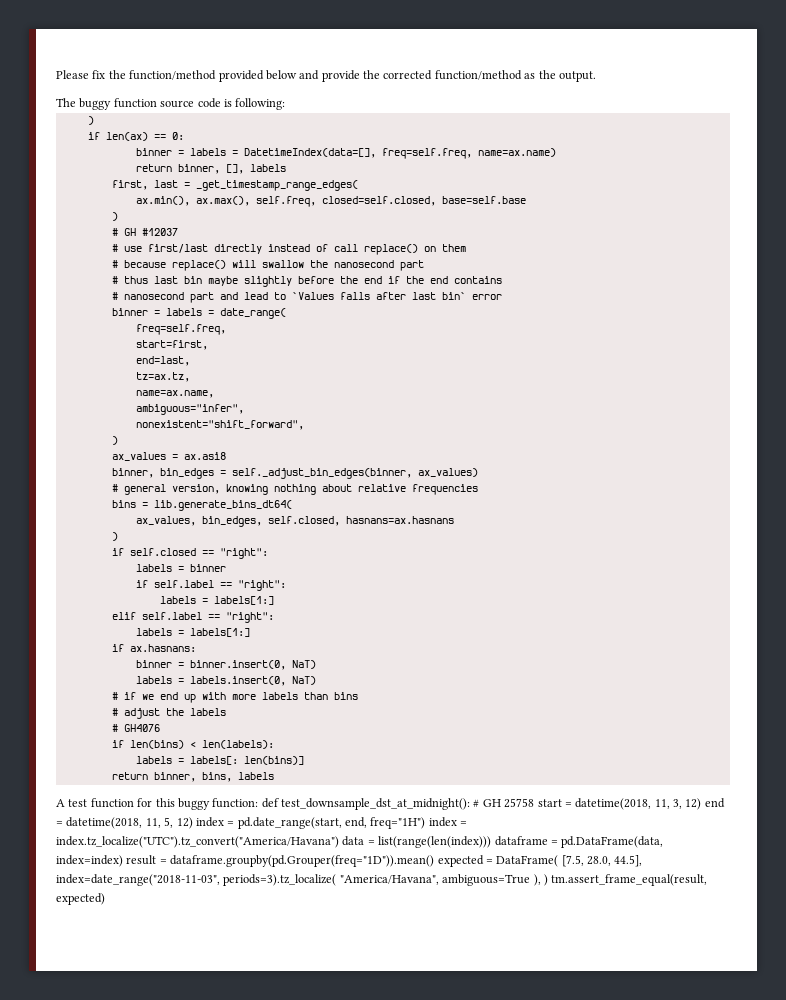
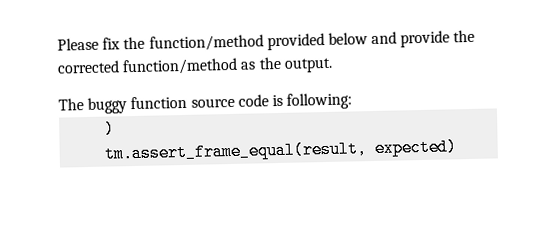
- if len(ax) == 0:
- binner = labels = DatetimeIndex(data=[], freq=self.freq, name=ax.name)
- return binner, [], labels
- first, last = _get_timestamp_range_edges(
- ax.min(), ax.max(), self.freq, closed=self.closed, base=self.base
- )
- # GH #12037
- # use first/last directly instead of call replace() on them
- # because replace() will swallow the nanosecond part
- # thus last bin maybe slightly before the end if the end contains
- # nanosecond part and lead to `Values falls after last bin` error
- binner = labels = date_range(
- freq=self.freq,
- start=first,
- end=last,
- tz=ax.tz,
- name=ax.name,
- ambiguous="infer",
- nonexistent="shift_forward",
- )
- ax_values = ax.asi8
- binner, bin_edges = self._adjust_bin_edges(binner, ax_values)
- # general version, knowing nothing about relative frequencies
- bins = lib.generate_bins_dt64(
- ax_values, bin_edges, self.closed, hasnans=ax.hasnans
- )
- if self.closed == "right":
- labels = binner
- if self.label == "right":
- labels = labels[1:]
- elif self.label == "right":
- labels = labels[1:]
- if ax.hasnans:
- binner = binner.insert(0, NaT)
- labels = labels.insert(0, NaT)
- # if we end up with more labels than bins
- # adjust the labels
- # GH4076
- if len(bins) < len(labels):
- labels = labels[: len(bins)]
- return binner, bins, labels
- A test function for this buggy function: def test_downsample_dst_at_midnight(): # GH 25758 start = datetime(2018, 11, 3, 12) end = datetime(2018, 11, 5, 12) index = pd.date_range(start, end, freq="1H") index = index.tz_localize("UTC").tz_convert("America/Havana") data = list(range(len(index))) dataframe = pd.DataFrame(data, index=index) result = dataframe.groupby(pd.Grouper(freq="1D")).mean() expected = DataFrame( [7.5, 28.0, 44.5], index=date_range("2018-11-03", periods=3).tz_localize( "America/Havana", ambiguous=True ), ) tm.assert_frame_equal(result, expected)
+ tm.assert_frame_equal(result, expected)

